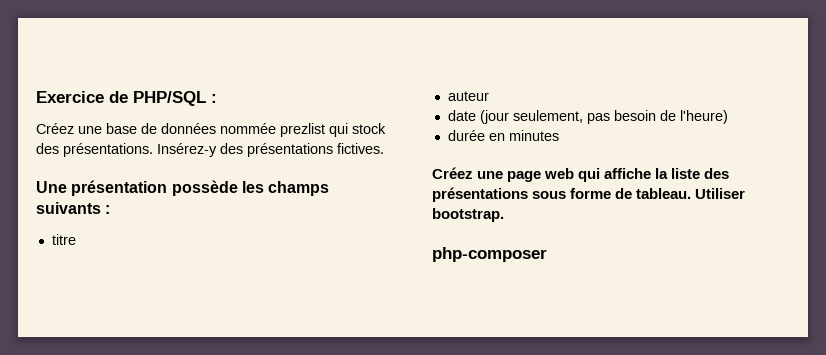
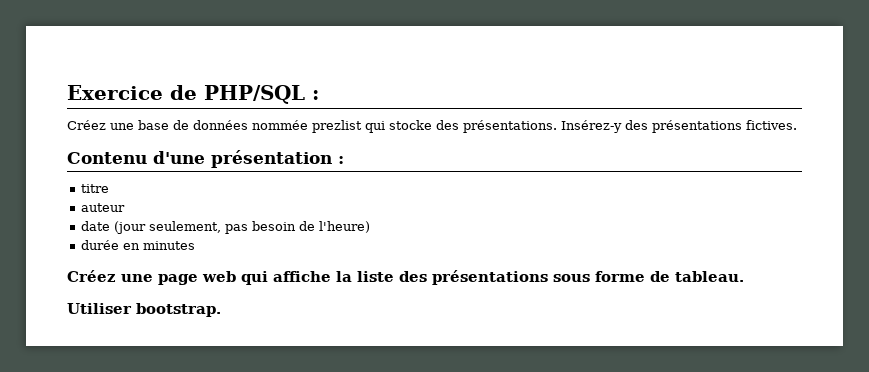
- Créez une base de données nommée prezlist qui stock des présentations.
+ Créez une base de données nommée prezlist qui stocke des présentations.
- Une présentation possède les champs suivants :
+ Contenu d'une présentation :
- Créez une page web qui affiche la liste des présentations sous forme de tableau. Utiliser bootstrap.
+ Créez une page web qui affiche la liste des présentations sous forme de tableau.
+ Utiliser bootstrap.
- php-composer

